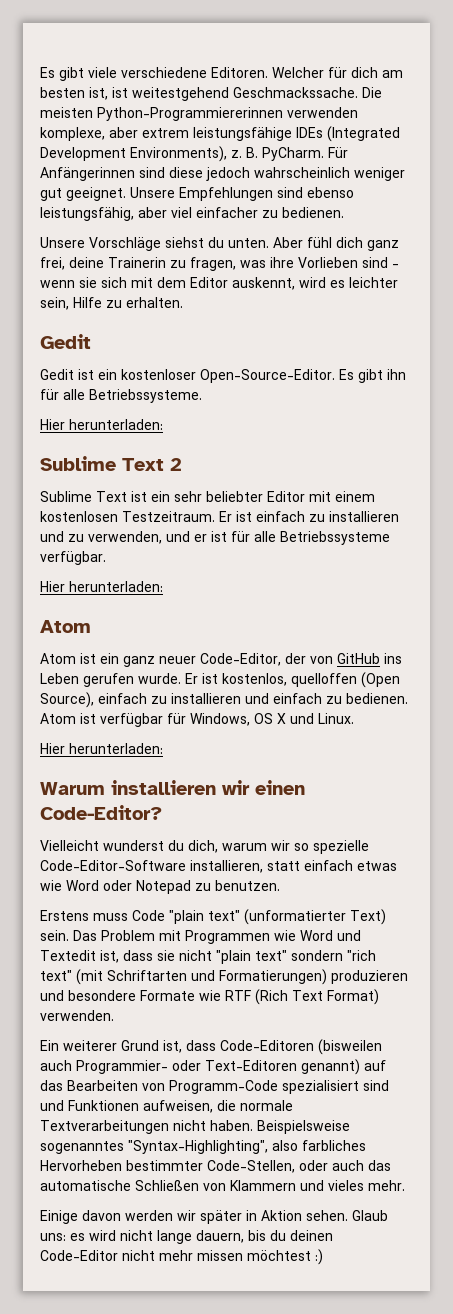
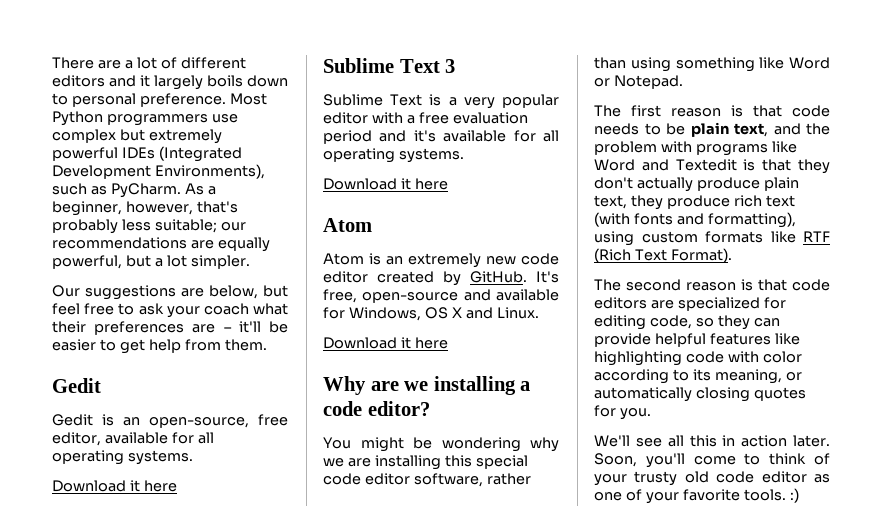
- Es gibt viele verschiedene Editoren. Welcher für dich am besten ist, ist weitestgehend Geschmackssache. Die meisten Python-Programmiererinnen verwenden komplexe, aber extrem leistungsfähige IDEs (Integrated Development Environments), z. B. PyCharm. Für Anfängerinnen sind diese jedoch wahrscheinlich weniger gut geeignet. Unsere Empfehlungen sind ebenso leistungsfähig, aber viel einfacher zu bedienen.
- Unsere Vorschläge siehst du unten. Aber fühl dich ganz frei, deine Trainerin zu fragen, was ihre Vorlieben sind - wenn sie sich mit dem Editor auskennt, wird es leichter sein, Hilfe zu erhalten.
+ There are a lot of different editors and it largely boils down to personal preference. Most Python programmers use complex but extremely powerful IDEs (Integrated Development Environments), such as PyCharm. As a beginner, however, that's probably less suitable; our recommendations are equally powerful, but a lot simpler.
+ Our suggestions are below, but feel free to ask your coach what their preferences are – it'll be easier to get help from them.
  Gedit
- Gedit ist ein kostenloser Open-Source-Editor. Es gibt ihn für alle Betriebssysteme.
- Hier herunterladen:
- Sublime Text 2
- Sublime Text ist ein sehr beliebter Editor mit einem kostenlosen Testzeitraum. Er ist einfach zu installieren und zu verwenden, und er ist für alle Betriebssysteme verfügbar.
- Hier herunterladen:
+ Gedit is an open-source, free editor, available for all operating systems.
+ Download it here
+ Sublime Text 3
+ Sublime Text is a very popular editor with a free evaluation period and it's available for all operating systems.
+ Download it here
  Atom
- Atom ist ein ganz neuer Code-Editor, der von GitHub ins Leben gerufen wurde. Er ist kostenlos, quelloffen (Open Source), einfach zu installieren und einfach zu bedienen. Atom ist verfügbar für Windows, OS X und Linux.
- Hier herunterladen:
- Warum installieren wir einen Code-Editor?
- Vielleicht wunderst du dich, warum wir so spezielle Code-Editor-Software installieren, statt einfach etwas wie Word oder Notepad zu benutzen.
- Erstens muss Code "plain text" (unformatierter Text) sein. Das Problem mit Programmen wie Word und Textedit ist, dass sie nicht "plain text" sondern "rich text" (mit Schriftarten und Formatierungen) produzieren und besondere Formate wie RTF (Rich Text Format) verwenden.
- Ein weiterer Grund ist, dass Code-Editoren (bisweilen auch Programmier- oder Text-Editoren genannt) auf das Bearbeiten von Programm-Code spezialisiert sind und Funktionen aufweisen, die normale Textverarbeitungen nicht haben. Beispielsweise sogenanntes "Syntax-Highlighting", also farbliches Hervorheben bestimmter Code-Stellen, oder auch das automatische Schließen von Klammern und vieles mehr.
- Einige davon werden wir später in Aktion sehen. Glaub uns: es wird nicht lange dauern, bis du deinen Code-Editor nicht mehr missen möchtest :)
+ Atom is an extremely new code editor created by GitHub. It's free, open-source and available for Windows, OS X and Linux.
+ Download it here
+ Why are we installing a code editor?
+ You might be wondering why we are installing this special code editor software, rather than using something like Word or Notepad.
+ The first reason is that code needs to be plain text, and the problem with programs like Word and Textedit is that they don't actually produce plain text, they produce rich text (with fonts and formatting), using custom formats like RTF (Rich Text Format).
+ The second reason is that code editors are specialized for editing code, so they can provide helpful features like highlighting code with color according to its meaning, or automatically closing quotes for you.
+ We'll see all this in action later. Soon, you'll come to think of your trusty old code editor as one of your favorite tools. :)

